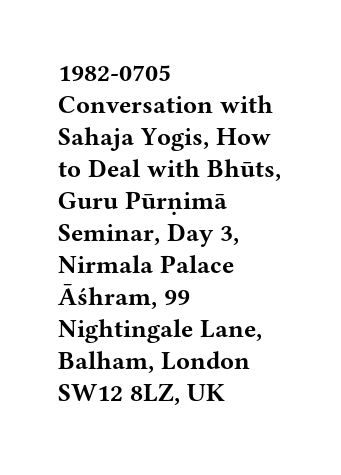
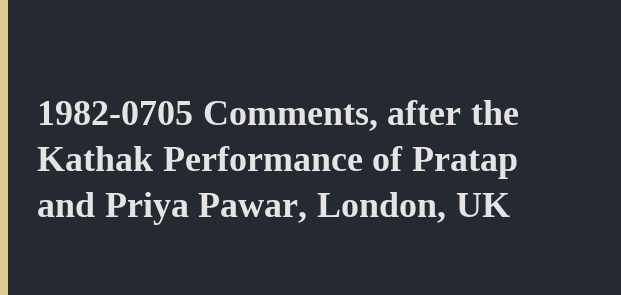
- 1982-0705 Conversation with Sahaja Yogis, How to Deal with Bhūts, Guru Pūrṇimā Seminar, Day 3, Nirmala Palace Āśhram, 99 Nightingale Lane, Balham, London SW12 8LZ, UK
+ 1982-0705 Comments, after the Kathak Performance of Pratap and Priya Pawar, London, UK

